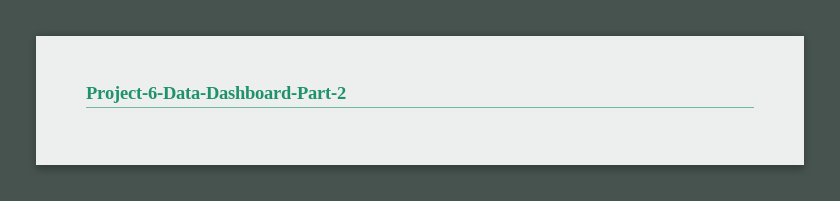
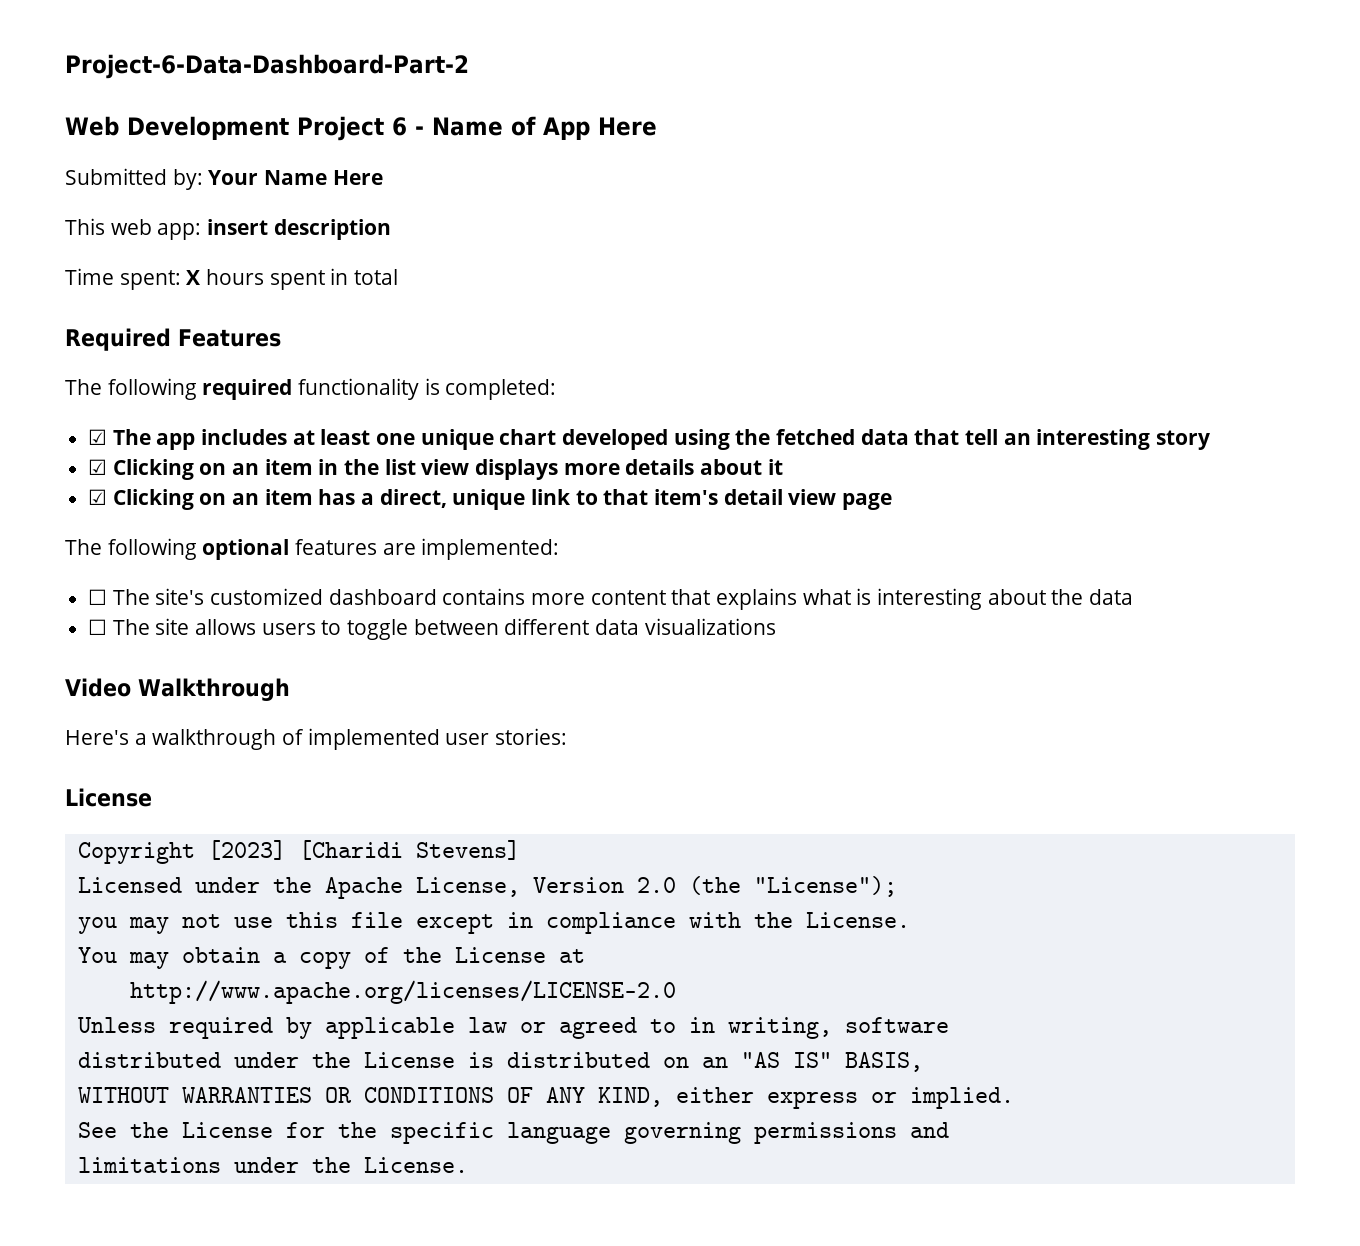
+ Web Development Project 6 - Name of App Here
+ Submitted by: Your Name Here
+ This web app: insert description
+ Time spent: X hours spent in total
+ Required Features
+ The following required functionality is completed:
+ ☑ The app includes at least one unique chart developed using the fetched data that tell an interesting story
+ ☑ Clicking on an item in the list view displays more details about it
+ ☑ Clicking on an item has a direct, unique link to that item's detail view page
+ The following optional features are implemented:
+ ☐ The site's customized dashboard contains more content that explains what is interesting about the data
+ ☐ The site allows users to toggle between different data visualizations
+ Video Walkthrough
+ Here's a walkthrough of implemented user stories:
+ License
+ Copyright [2023] [Charidi Stevens]
+ Licensed under the Apache License, Version 2.0 (the "License");
+ you may not use this file except in compliance with the License.
+ You may obtain a copy of the License at
+ http://www.apache.org/licenses/LICENSE-2.0
+ Unless required by applicable law or agreed to in writing, software
+ distributed under the License is distributed on an "AS IS" BASIS,
+ WITHOUT WARRANTIES OR CONDITIONS OF ANY KIND, either express or implied.
+ See the License for the specific language governing permissions and
+ limitations under the License.

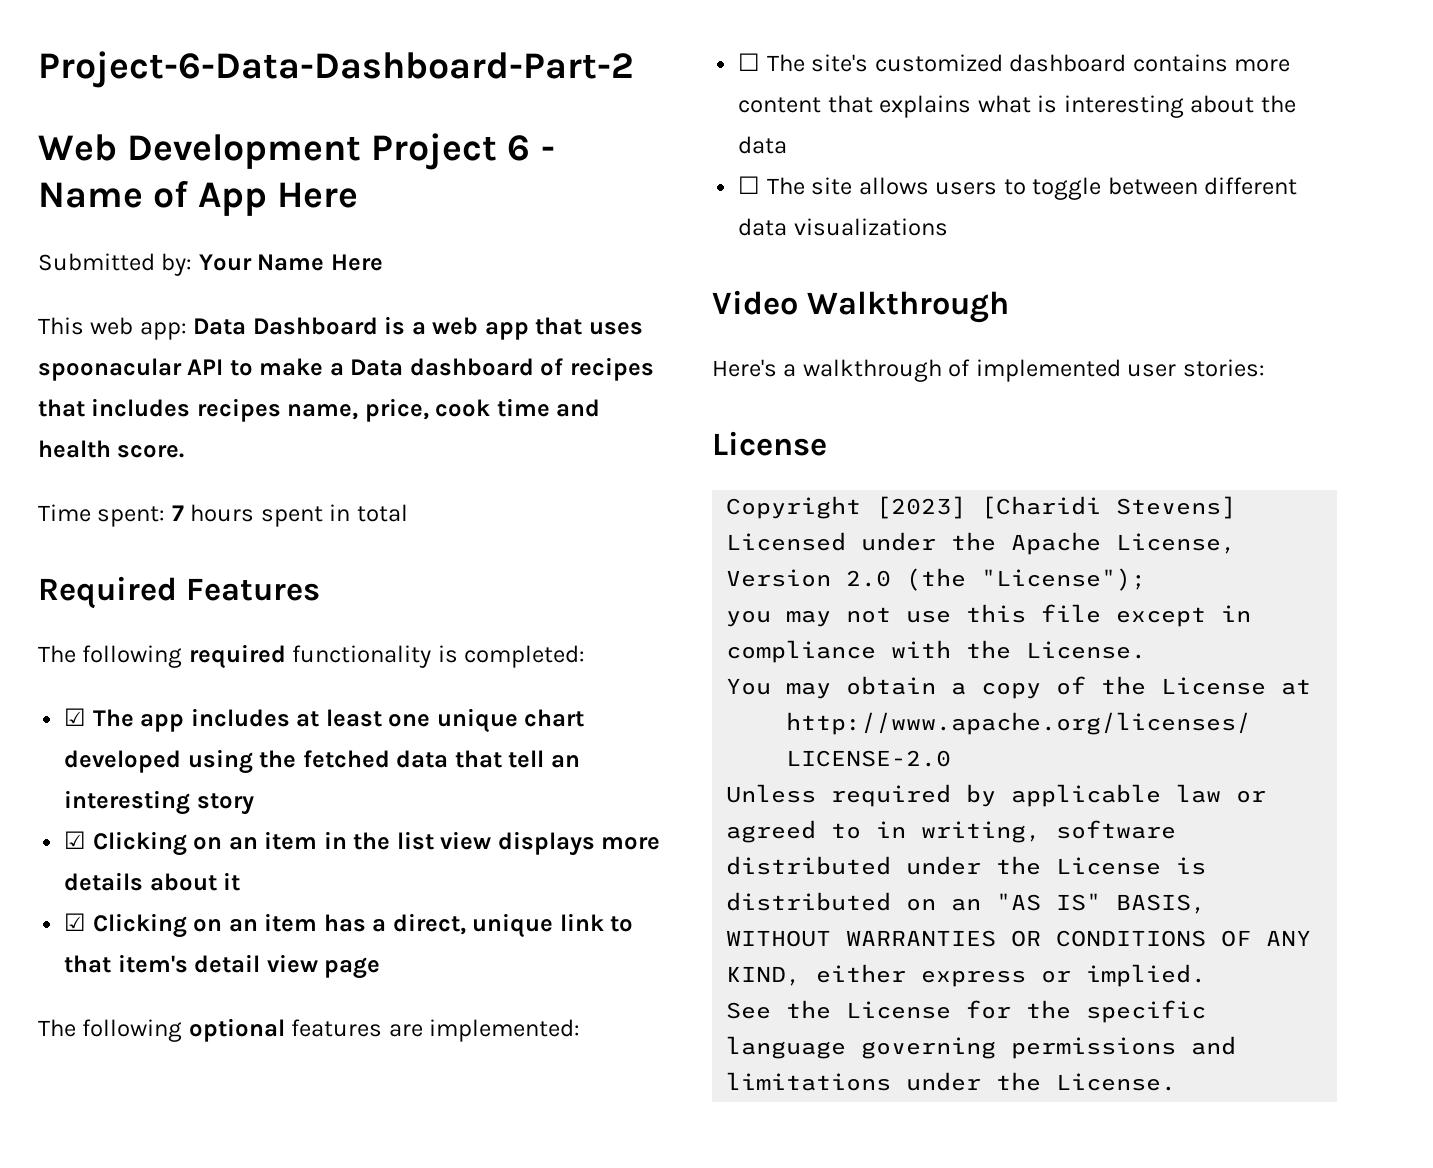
- This web app: insert description
+ This web app: Data Dashboard is a web app that uses spoonacular API to make a Data dashboard of recipes that includes recipes name, price, cook time and health score.
- Time spent: X hours spent in total
+ Time spent: 7 hours spent in total

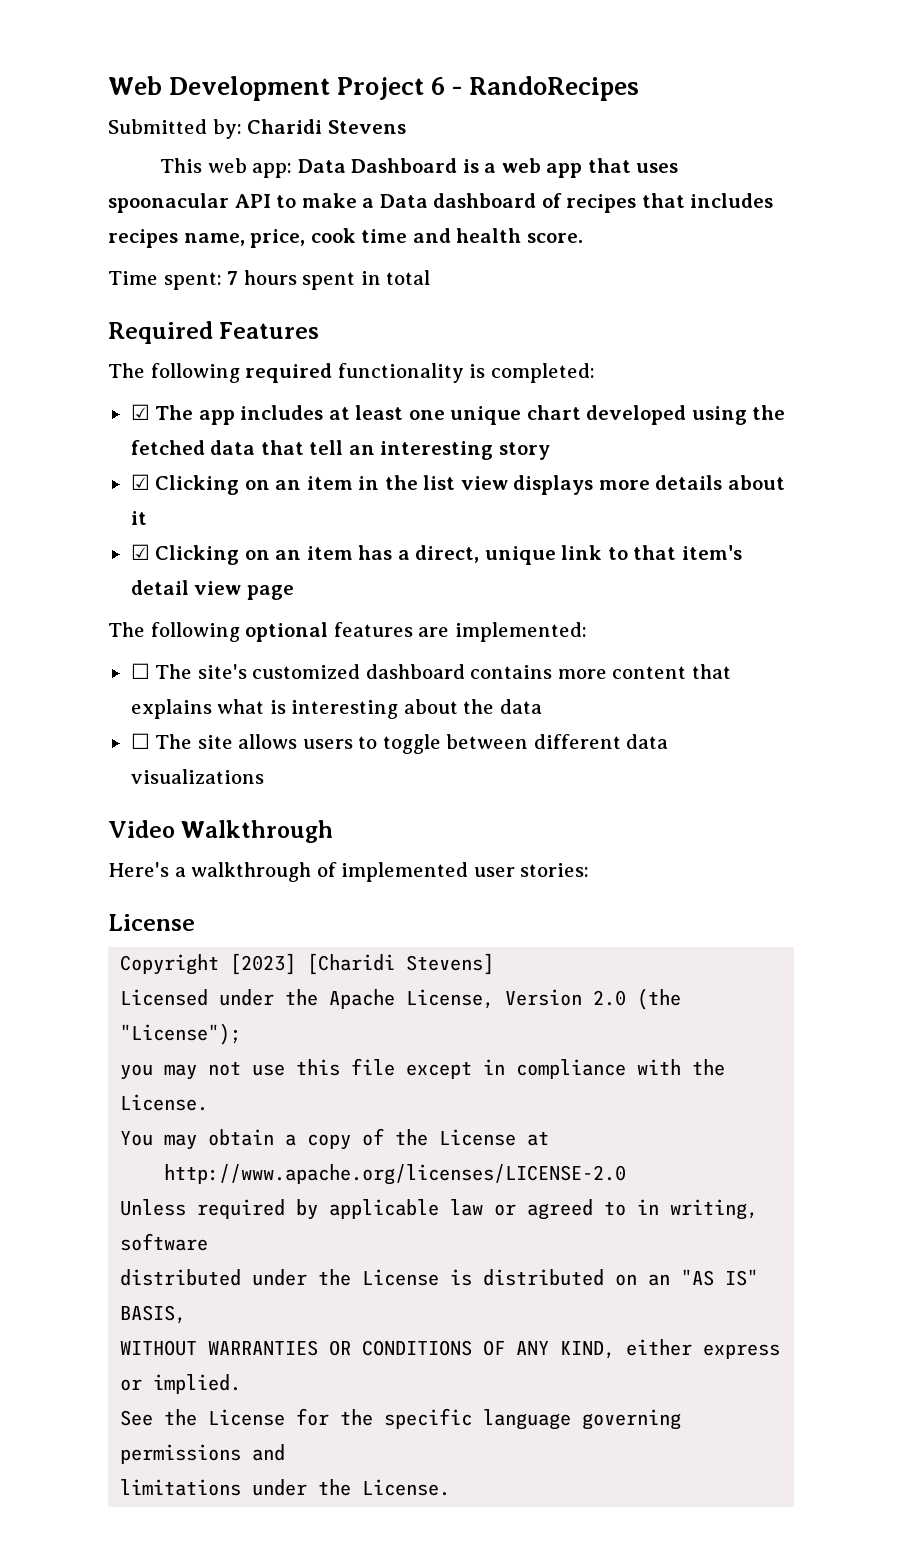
- Project-6-Data-Dashboard-Part-2
- Web Development Project 6 - Name of App Here
+ Web Development Project 6 - RandoRecipes
- Submitted by: Your Name Here
+ Submitted by: Charidi Stevens

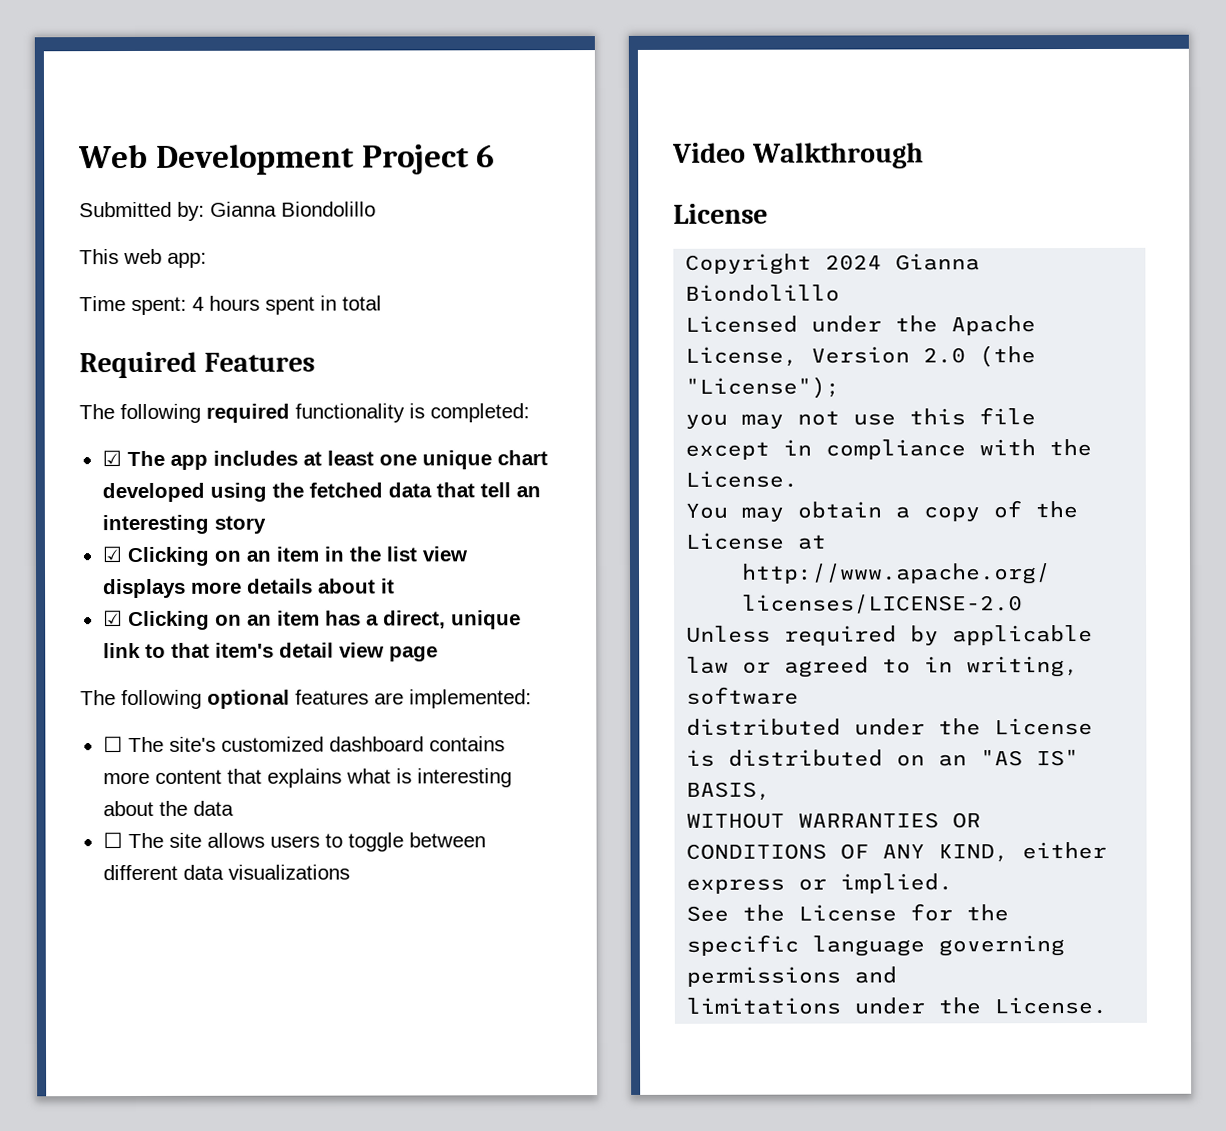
- Web Development Project 6 - RandoRecipes
+ Web Development Project 6
- Submitted by: Charidi Stevens
+ Submitted by: Gianna Biondolillo
- This web app: Data Dashboard is a web app that uses spoonacular API to make a Data dashboard of recipes that includes recipes name, price, cook time and health score.
+ This web app:
- Time spent: 7 hours spent in total
+ Time spent: 4 hours spent in total
- Here's a walkthrough of implemented user stories:
- Copyright [2023] [Charidi Stevens]
+ Copyright 2024 Gianna Biondolillo

